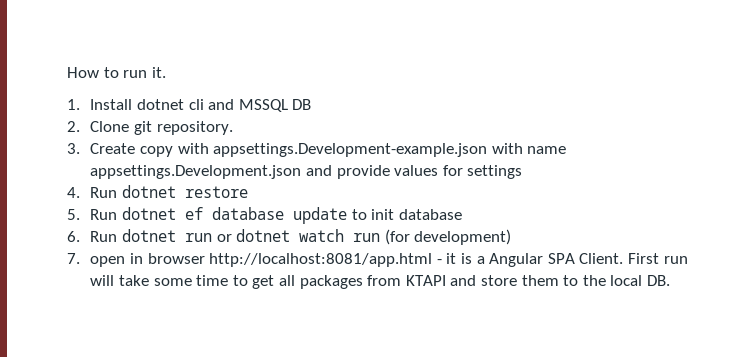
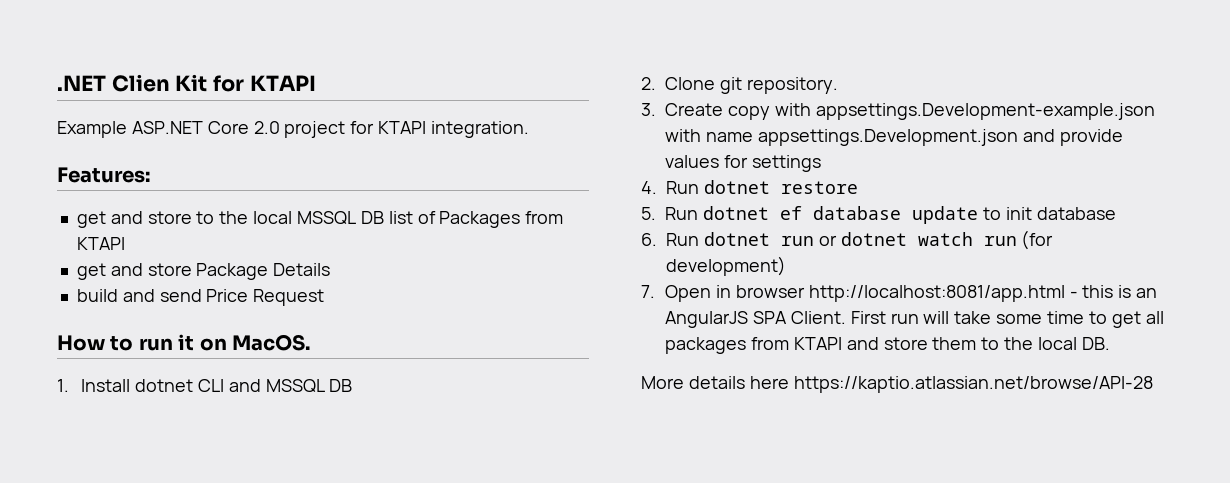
- How to run it.
+ .NET Clien Kit for KTAPI
+ Example ASP.NET Core 2.0 project for KTAPI integration.
+ Features:
+ get and store to the local MSSQL DB list of Packages from KTAPI
+ get and store Package Details
+ build and send Price Request
+ How to run it on MacOS.
- 1. Install dotnet cli and MSSQL DB
+ 1. Install dotnet CLI and MSSQL DB
- 7. open in browser http://localhost:8081/app.html - it is a Angular SPA Client.
+ 7. Open in browser http://localhost:8081/app.html - this is an AngularJS SPA Client.
+ More details here https://kaptio.atlassian.net/browse/API-28

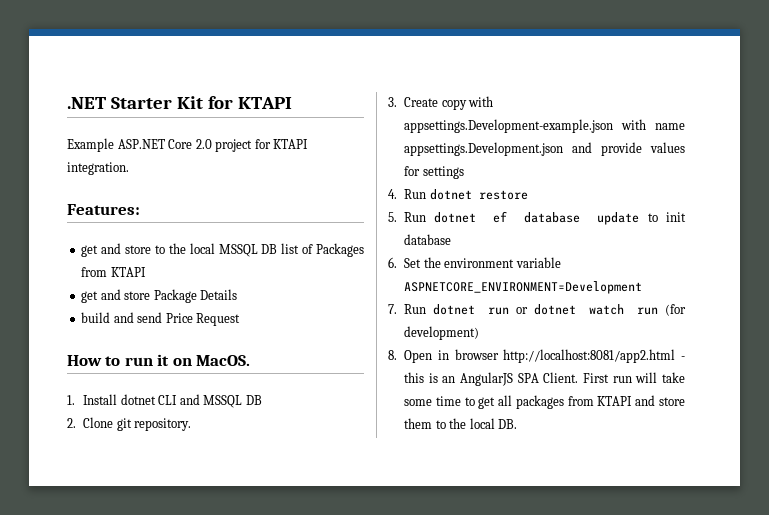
- .NET Clien Kit for KTAPI
+ .NET Starter Kit for KTAPI
- 6. Run dotnet run or dotnet watch run (for development)
+ 6. Set the environment variable ASPNETCORE_ENVIRONMENT=Development
+ 7. Run dotnet run or dotnet watch run (for development)
- 7. Open in browser http://localhost:8081/app.html - this is an AngularJS SPA Client.
+ 8. Open in browser http://localhost:8081/app2.html - this is an AngularJS SPA Client.
- More details here https://kaptio.atlassian.net/browse/API-28

